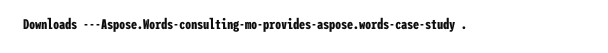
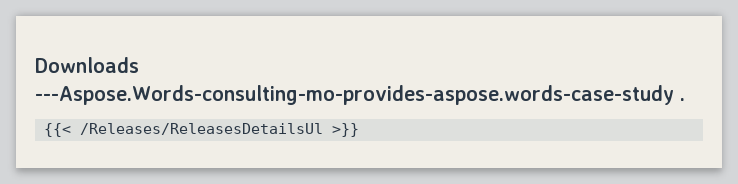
+ {{< /Releases/ReleasesDetailsUl >}}

